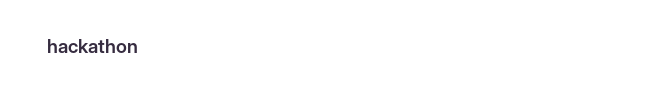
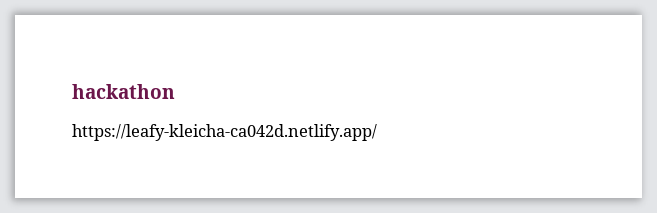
+ https://leafy-kleicha-ca042d.netlify.app/

